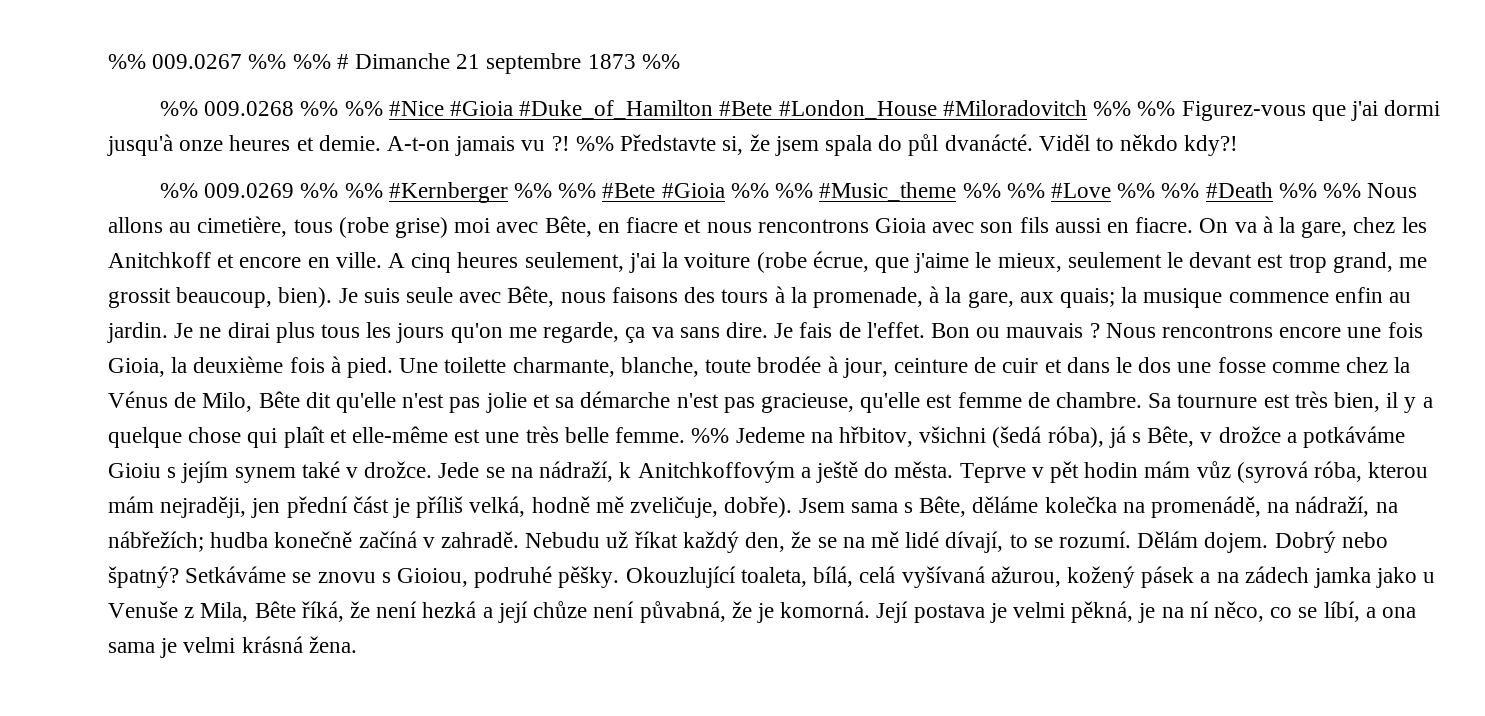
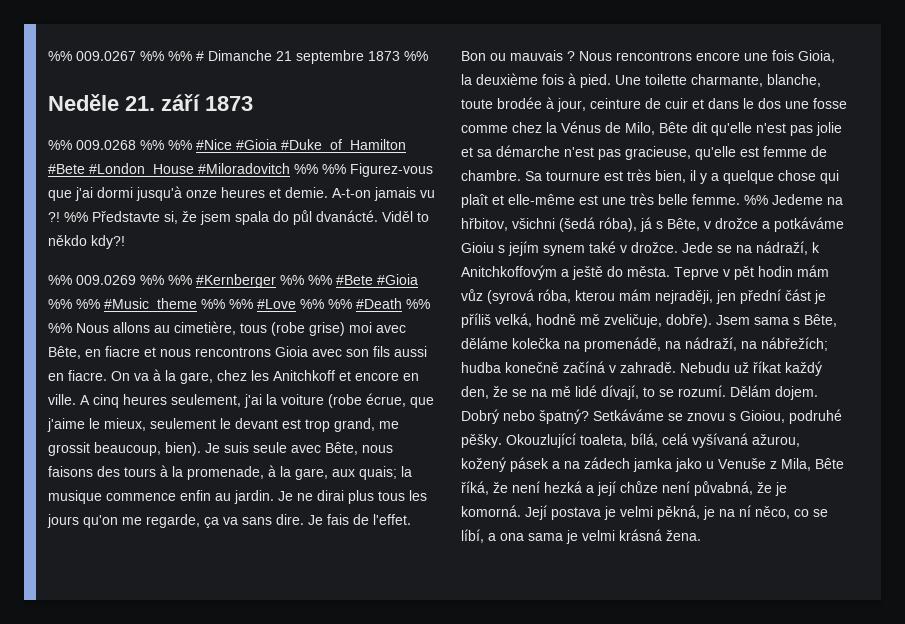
+ Neděle 21. září 1873

